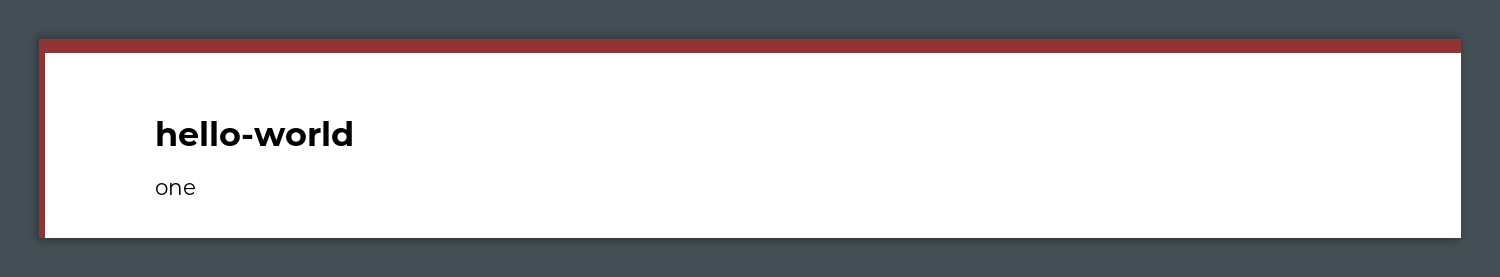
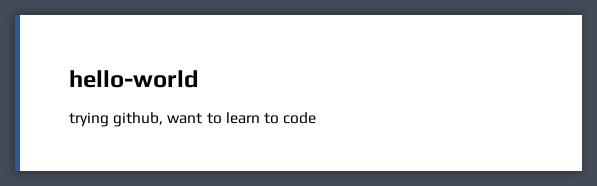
- one
+ trying github, want to learn to code

